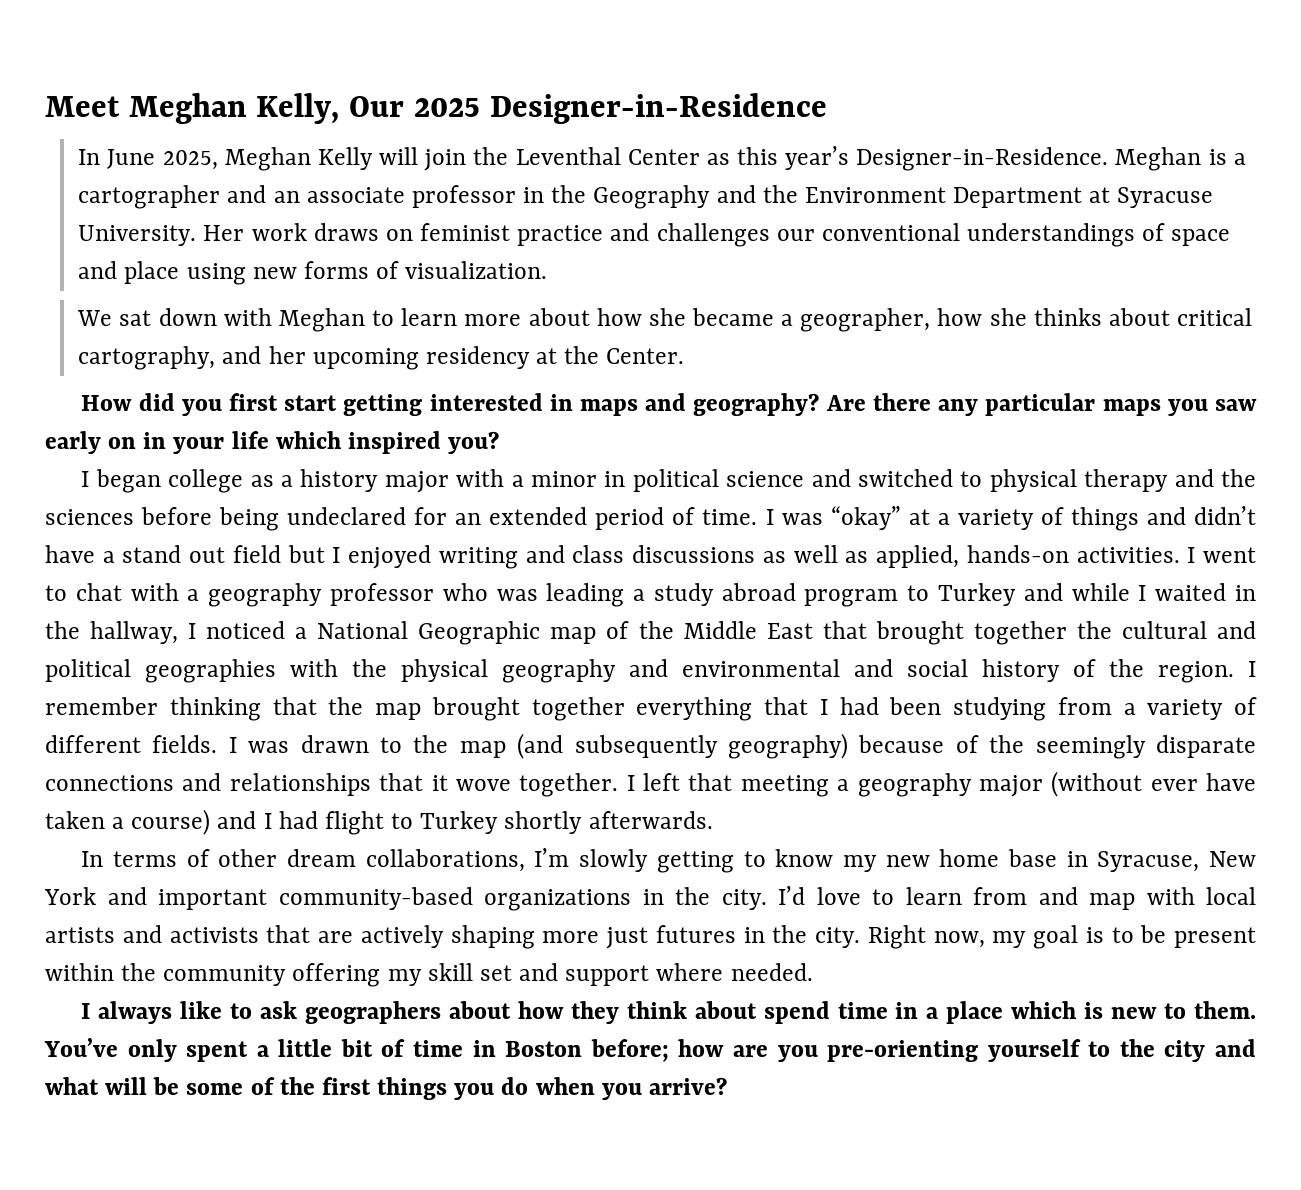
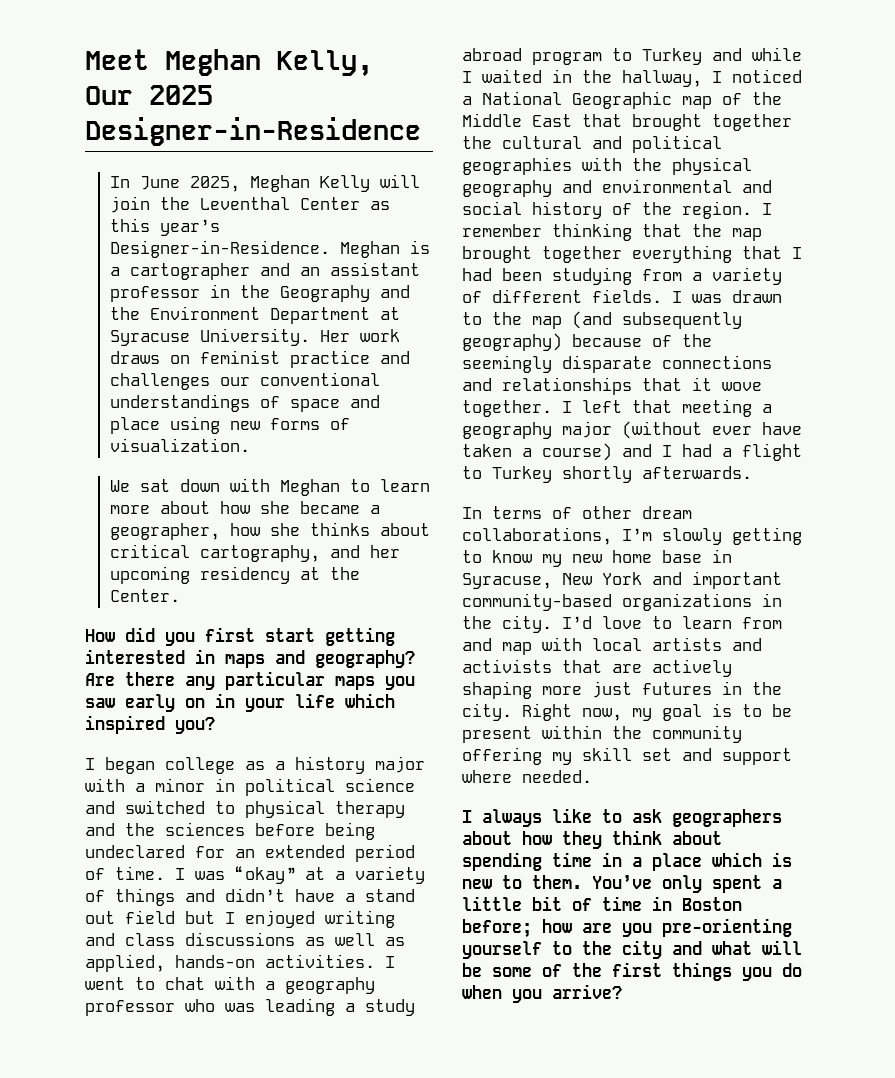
- Meghan is a cartographer and an associate professor in the Geography and the Environment Department at Syracuse University.
+ Meghan is a cartographer and an assistant professor in the Geography and the Environment Department at Syracuse University.
- I left that meeting a geography major (without ever have taken a course) and I had flight to Turkey shortly afterwards.
+ I left that meeting a geography major (without ever have taken a course) and I had a flight to Turkey shortly afterwards.
- I always like to ask geographers about how they think about spend time in a place which is new to them.
+ I always like to ask geographers about how they think about spending time in a place which is new to them.

